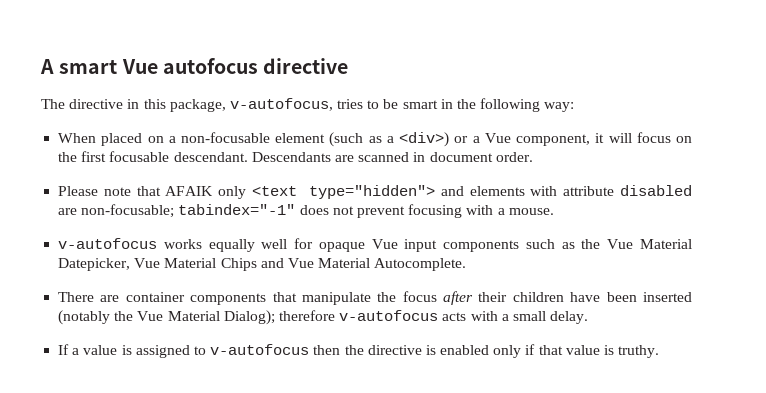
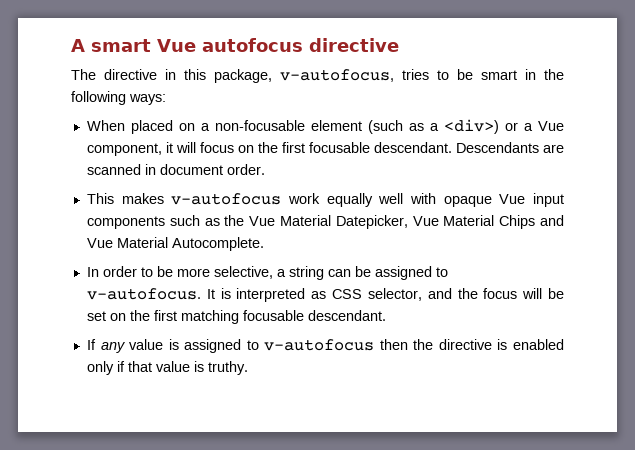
- The directive in this package, v-autofocus, tries to be smart in the following way:
+ The directive in this package, v-autofocus, tries to be smart in the following ways:
- Please note that AFAIK only <text type="hidden"> and elements with attribute disabled are non-focusable; tabindex="-1" does not prevent focusing with a mouse.
- v-autofocus works equally well for opaque Vue input components such as the Vue Material Datepicker, Vue Material Chips and Vue Material Autocomplete.
+ This makes v-autofocus work equally well with opaque Vue input components such as the Vue Material Datepicker, Vue Material Chips and Vue Material Autocomplete.
- There are container components that manipulate the focus after their children have been inserted (notably the Vue Material Dialog); therefore v-autofocus acts with a small delay.
+ In order to be more selective, a string can be assigned to v-autofocus. It is interpreted as CSS selector, and the focus will be set on the first matching focusable descendant.
- If a value is assigned to v-autofocus then the directive is enabled only if that value is truthy.
+ If any value is assigned to v-autofocus then the directive is enabled only if that value is truthy.

